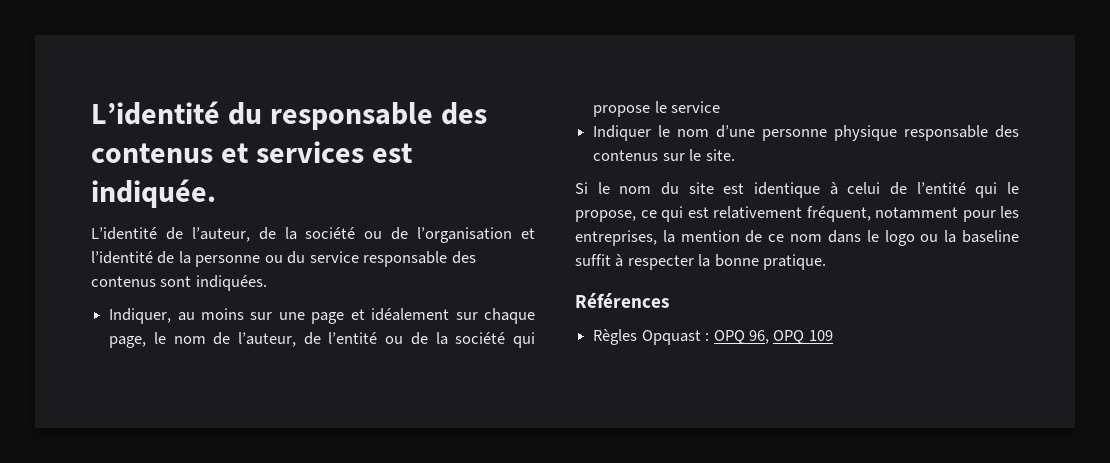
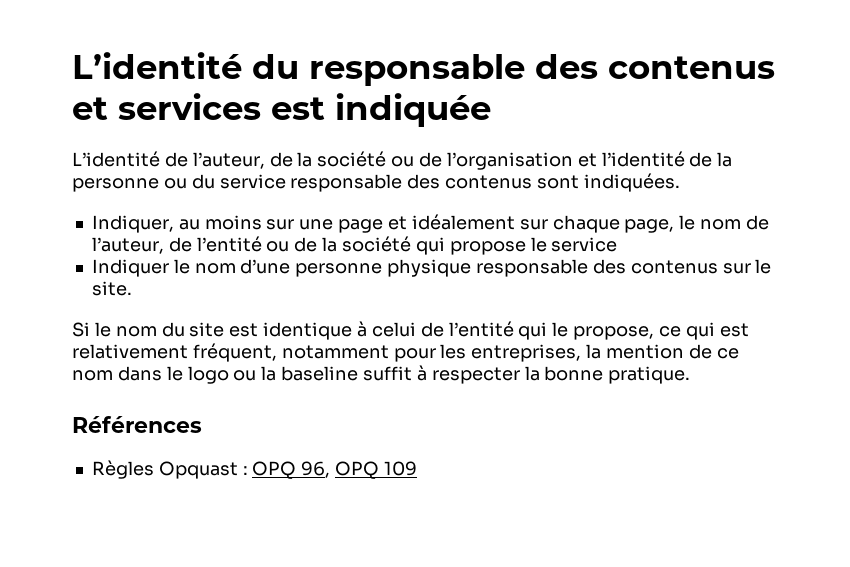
- L’identité du responsable des contenus et services est indiquée.
+ L’identité du responsable des contenus et services est indiquée

